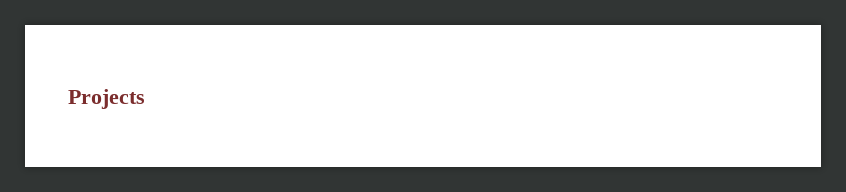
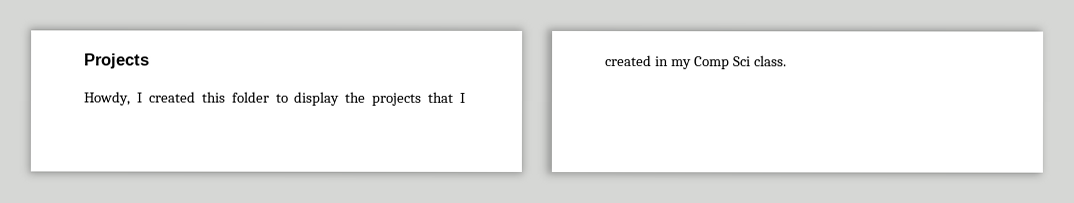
+ Howdy, I created this folder to display the projects that I created in my Comp Sci class.

